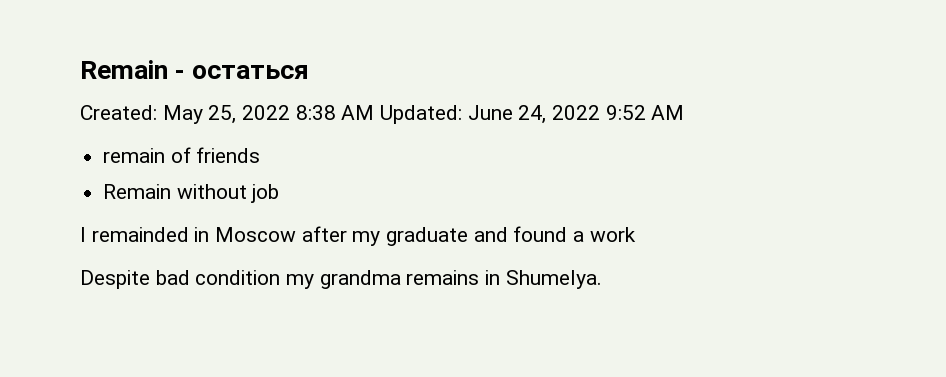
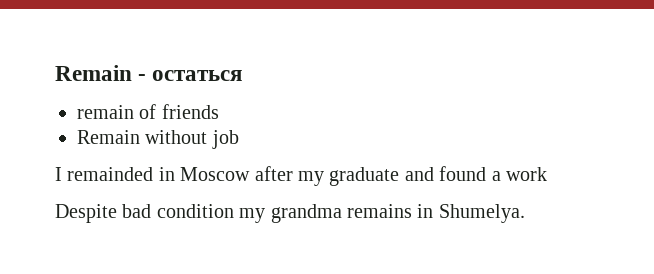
- Created: May 25, 2022 8:38 AM Updated: June 24, 2022 9:52 AM

